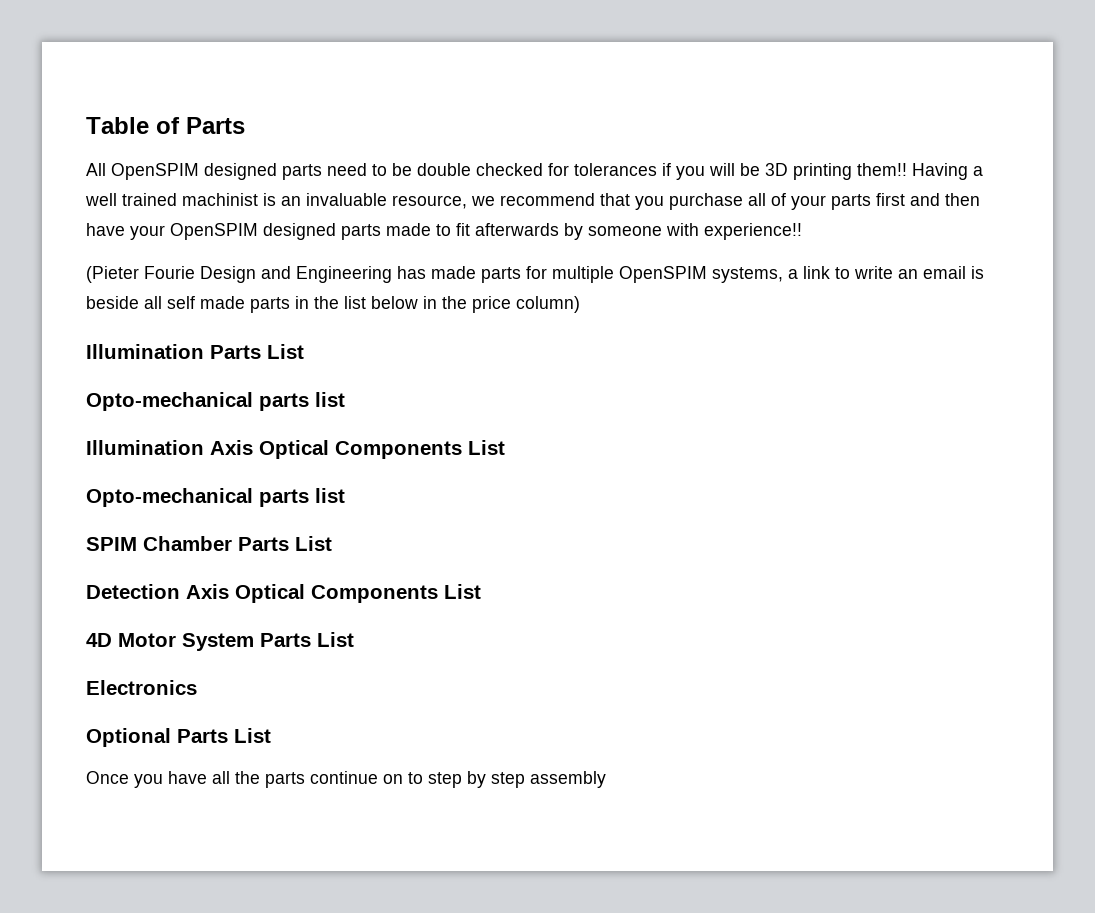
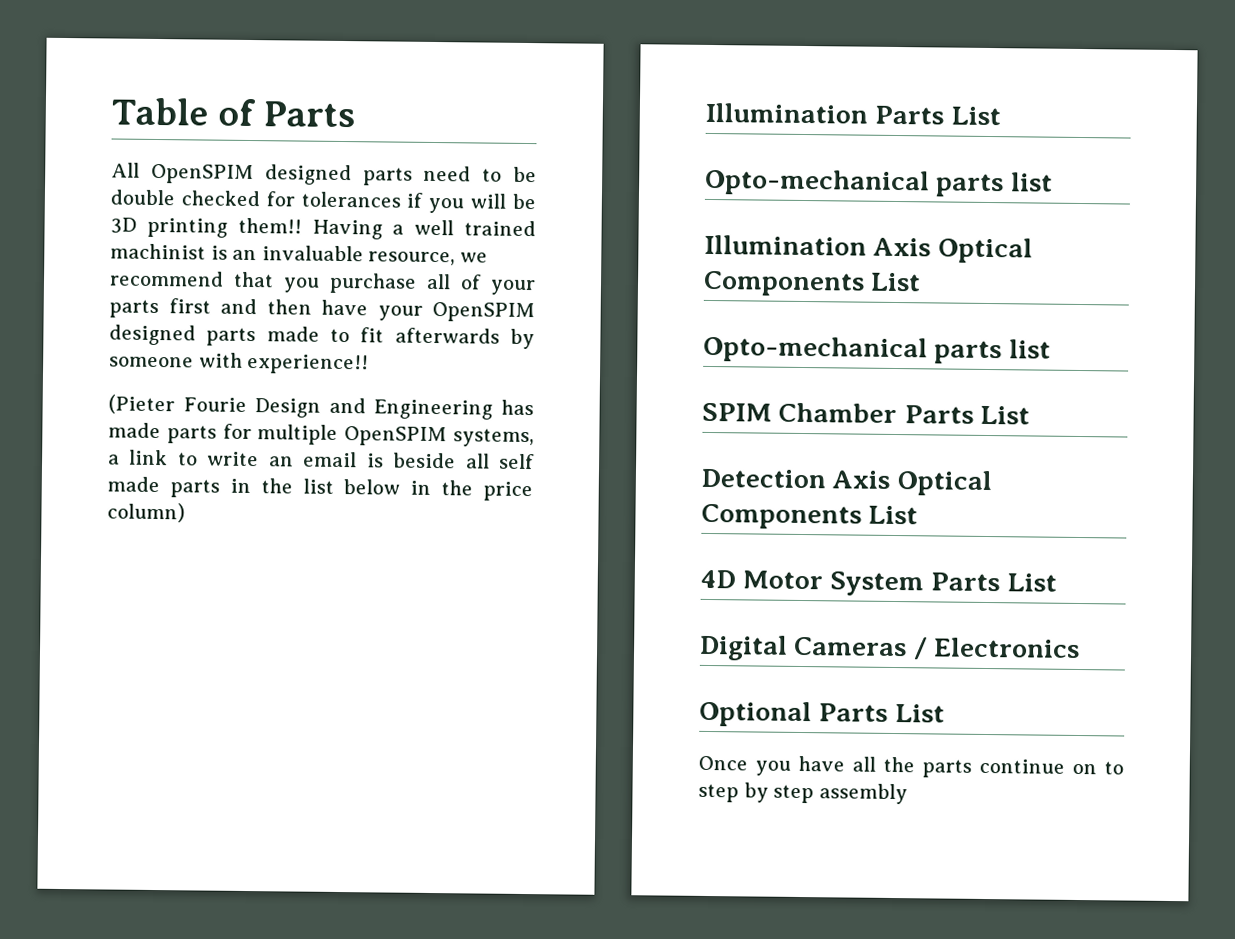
- Electronics
+ Digital Cameras / Electronics

